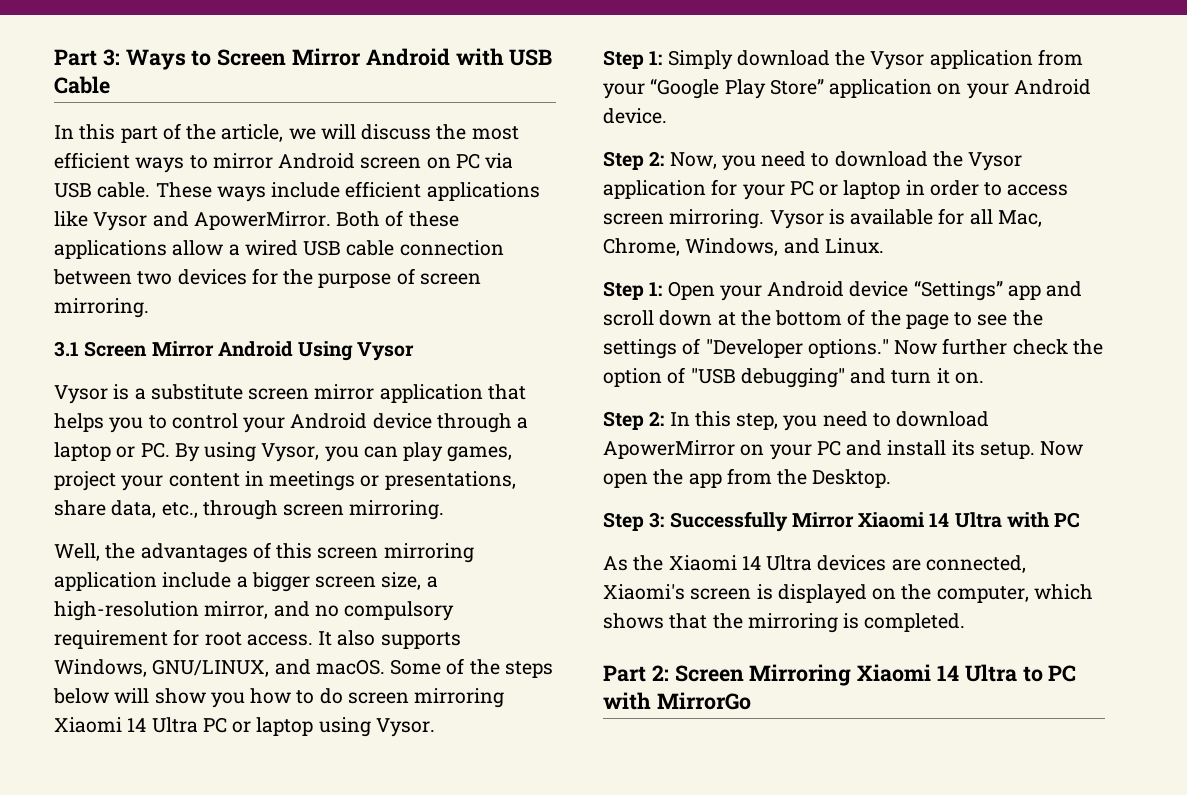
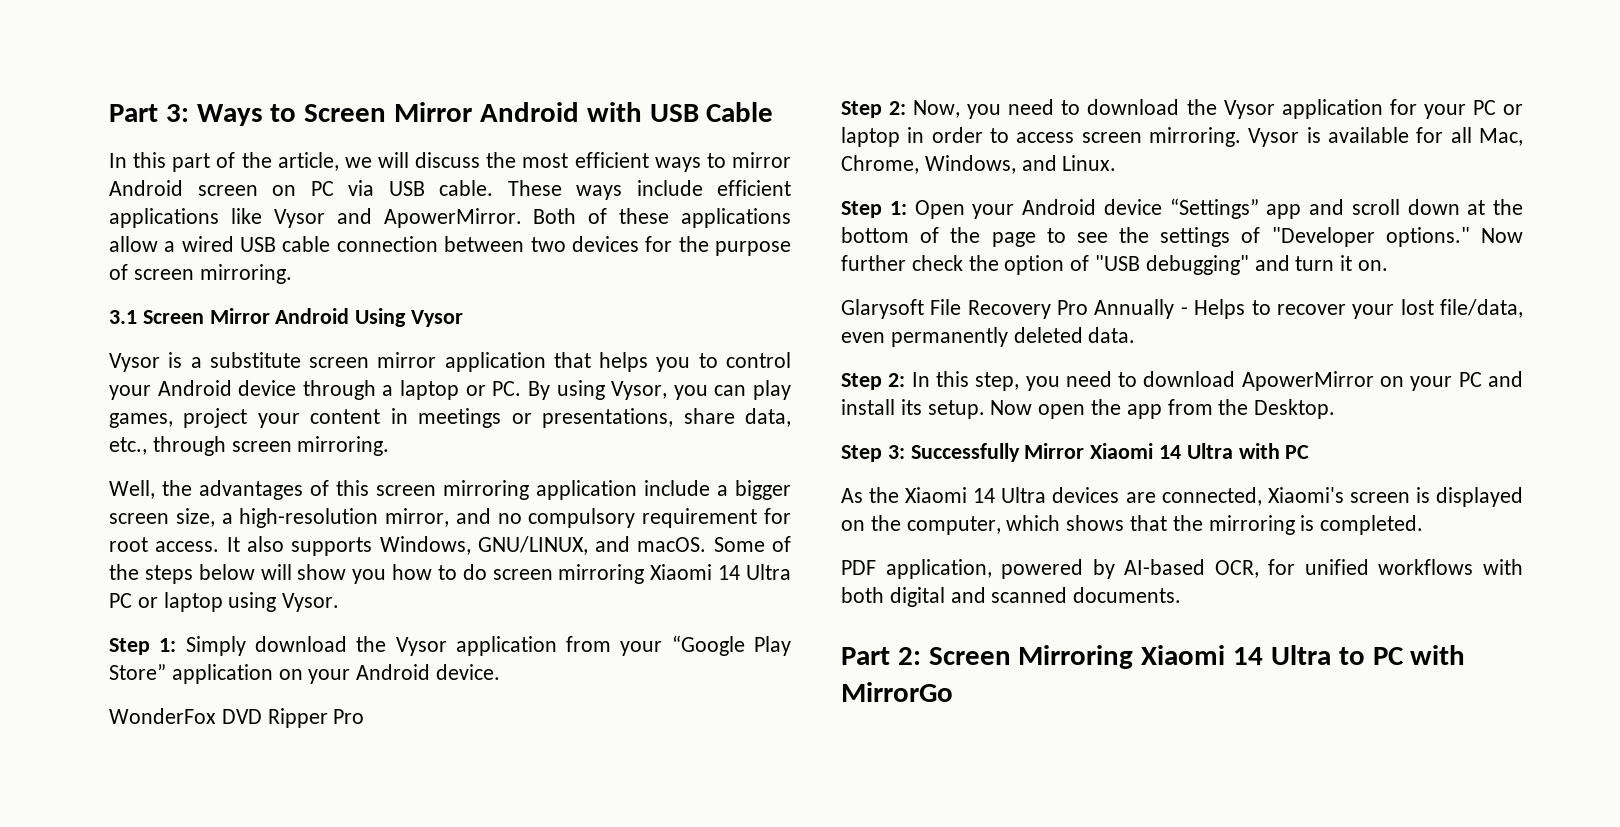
+ WonderFox DVD Ripper Pro
+ Glarysoft File Recovery Pro Annually - Helps to recover your lost file/data, even permanently deleted data.
+ PDF application, powered by AI-based OCR, for unified workflows with both digital and scanned documents.

